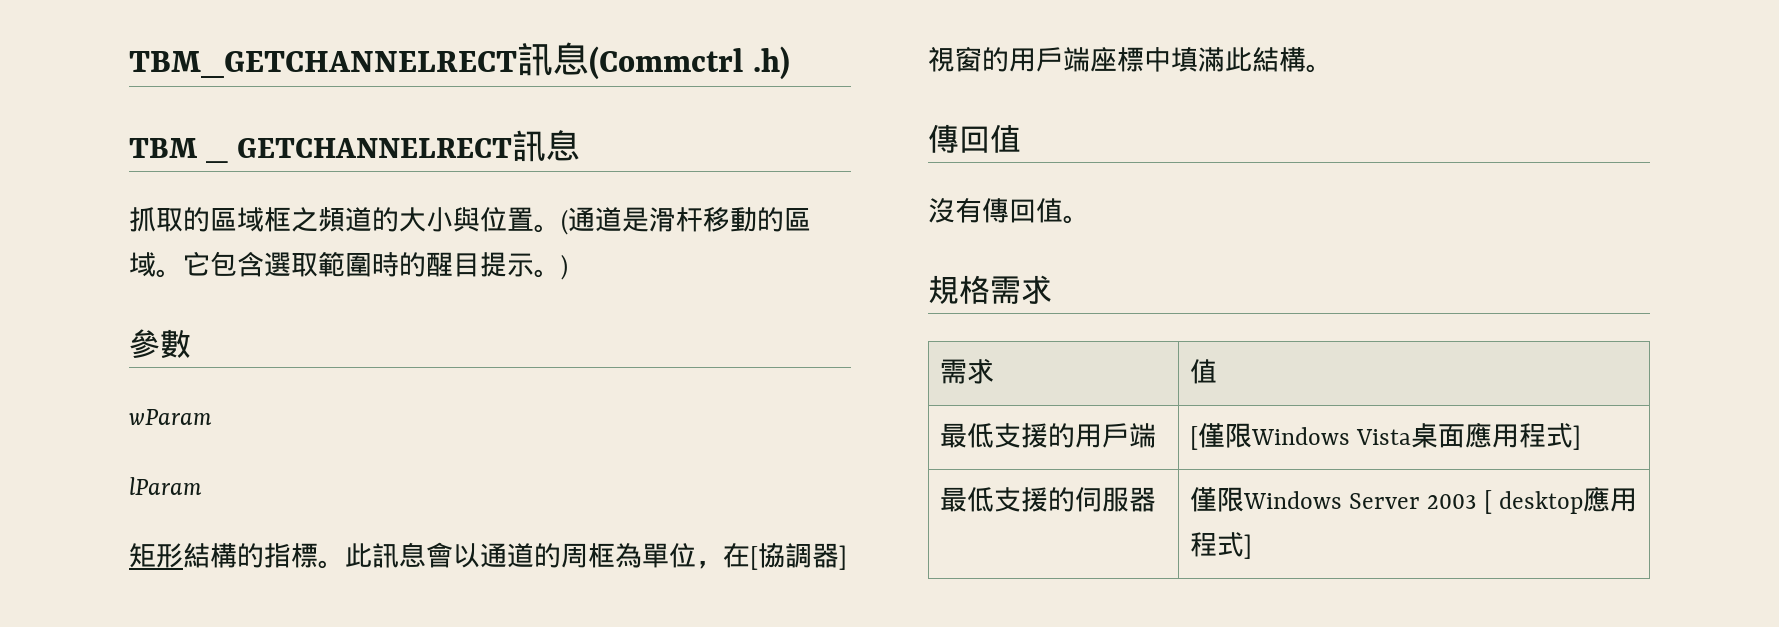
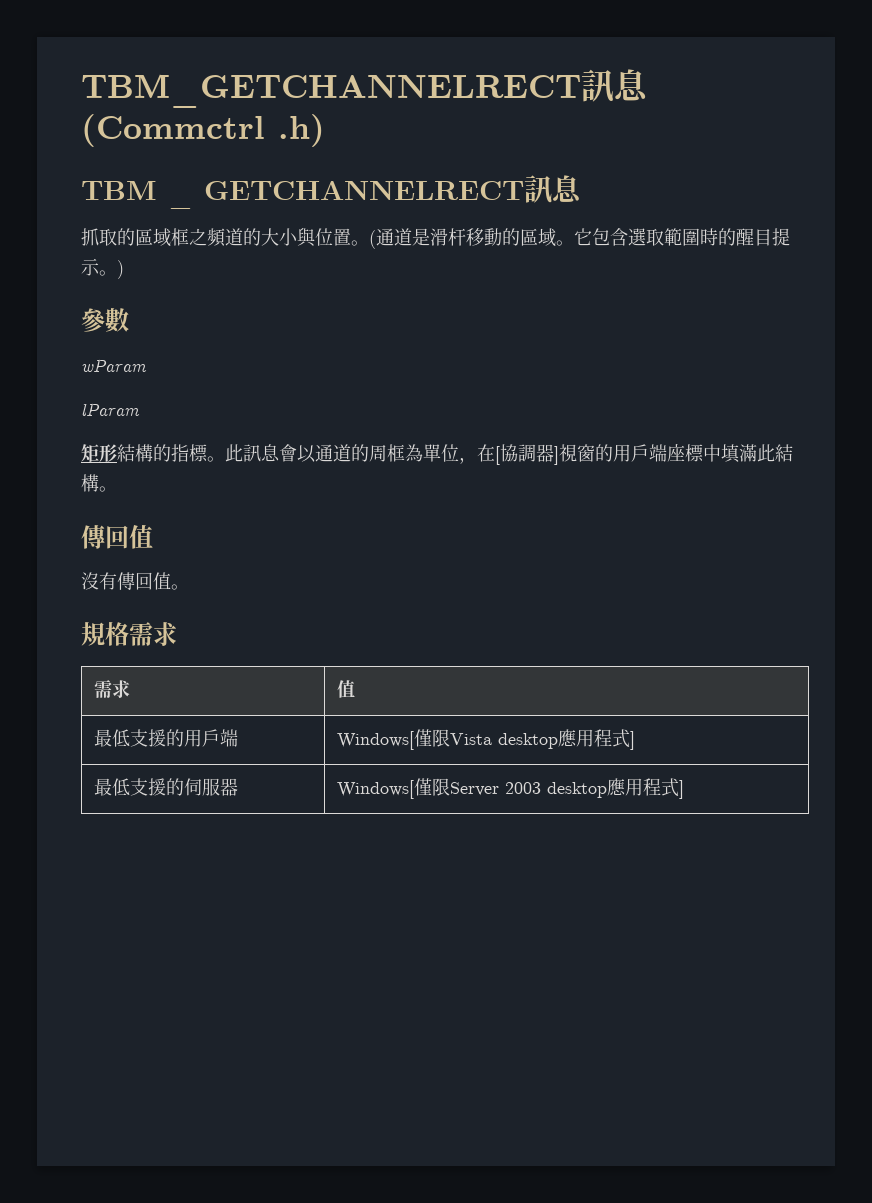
- 最低支援的用戶端 | [僅限Windows Vista桌面應用程式]
+ 最低支援的用戶端 | Windows[僅限Vista desktop應用程式]
- 最低支援的伺服器 | 僅限Windows Server 2003 [ desktop應用程式]
+ 最低支援的伺服器 | Windows[僅限Server 2003 desktop應用程式]

